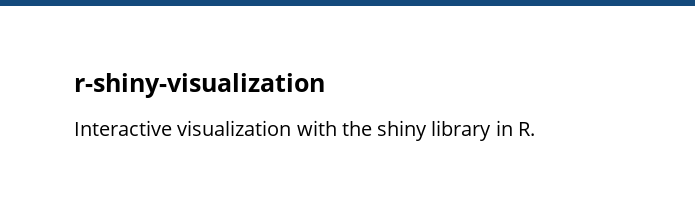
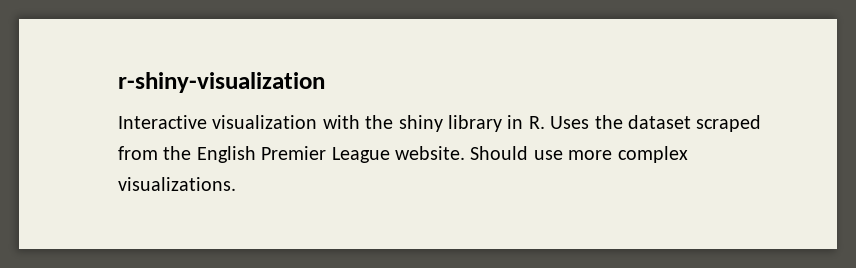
- Interactive visualization with the shiny library in R.
+ Interactive visualization with the shiny library in R. Uses the dataset scraped from the English Premier League website. Should use more complex visualizations.

